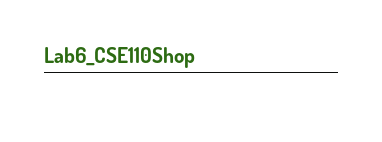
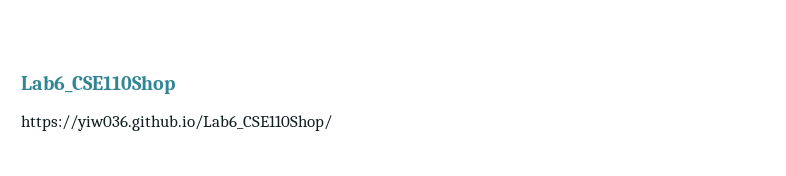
+ https://yiw036.github.io/Lab6_CSE110Shop/

